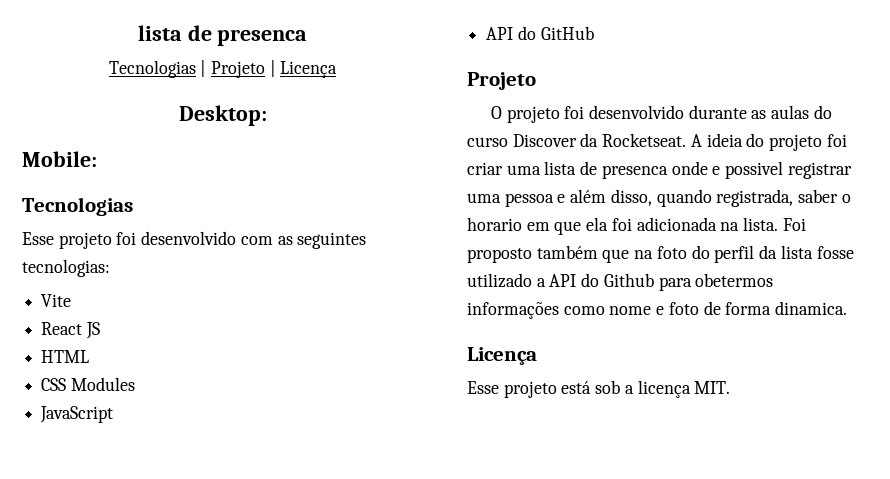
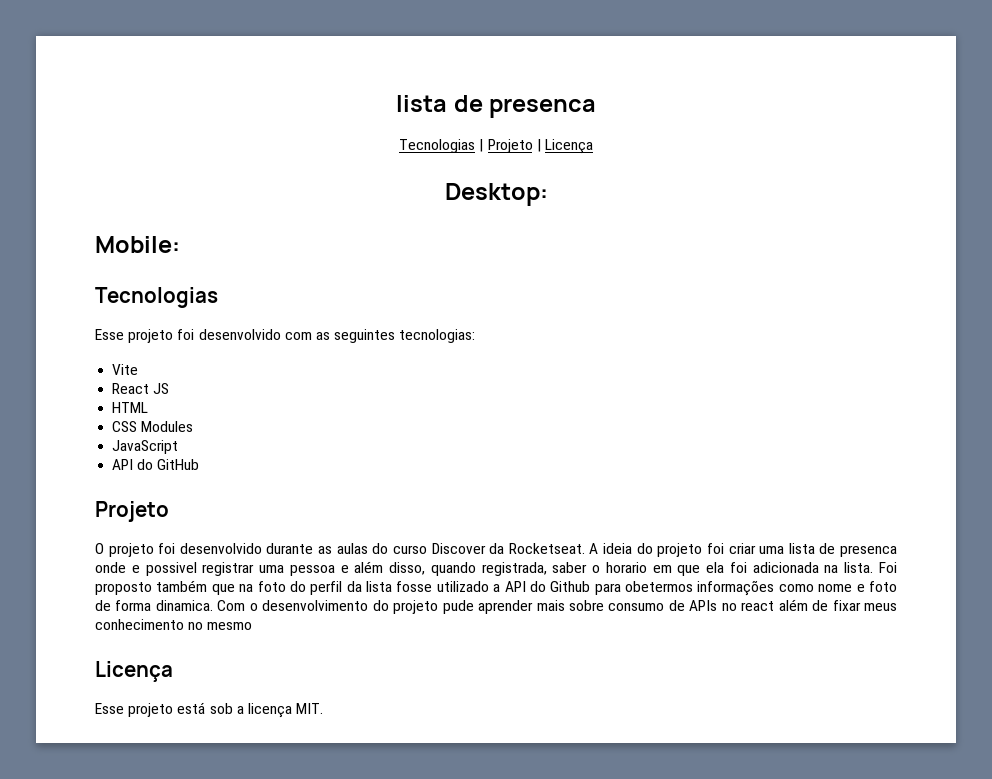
+ Com o desenvolvimento do projeto pude aprender mais sobre consumo de APIs no react além de fixar meus conhecimento no mesmo

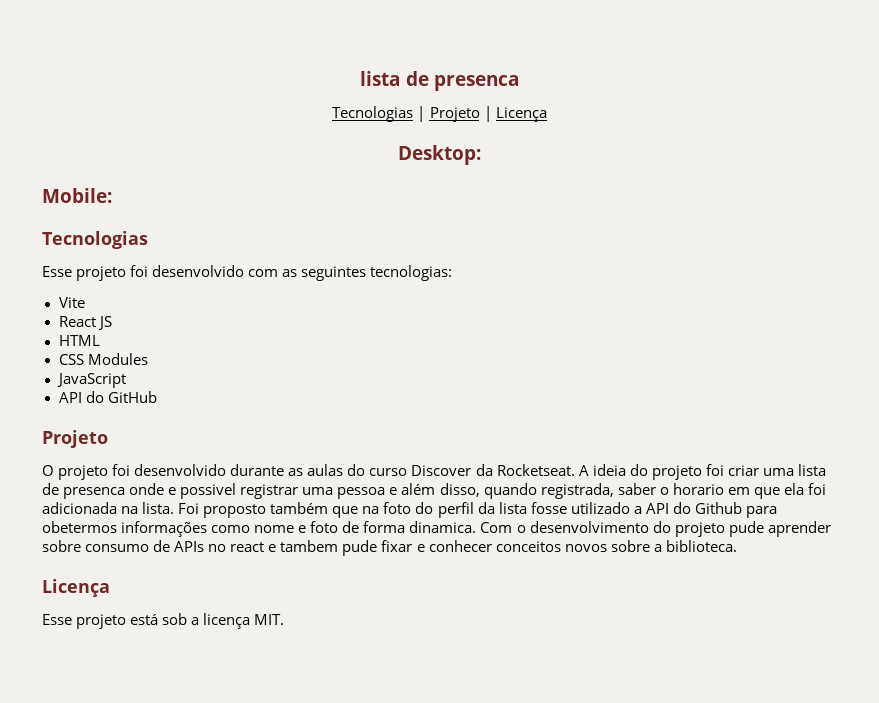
- Com o desenvolvimento do projeto pude aprender mais sobre consumo de APIs no react além de fixar meus conhecimento no mesmo
+ Com o desenvolvimento do projeto pude aprender sobre consumo de APIs no react e tambem pude fixar e conhecer conceitos novos sobre a biblioteca.

